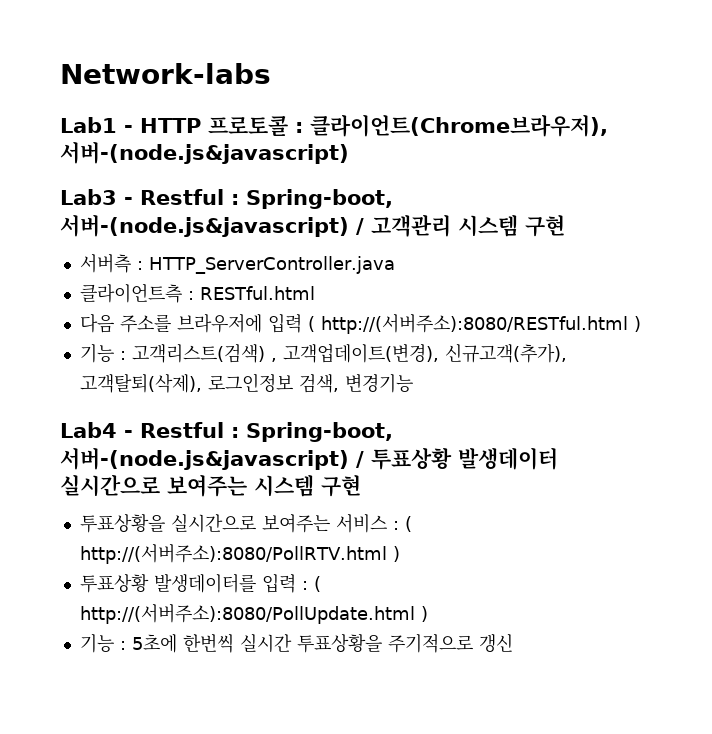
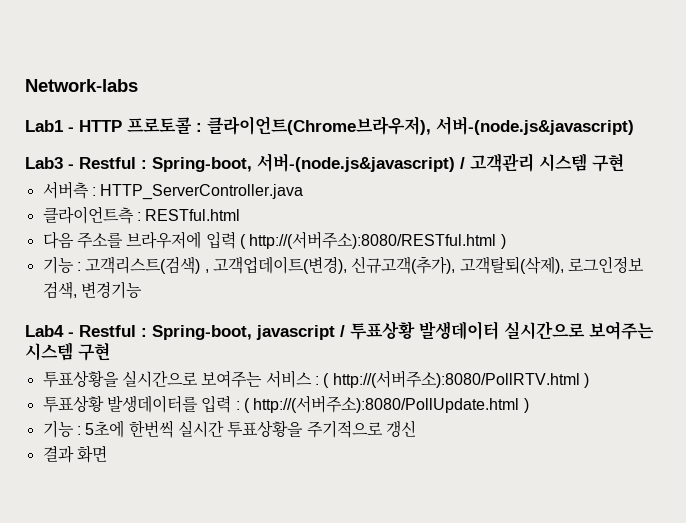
- Lab4 - Restful : Spring-boot, 서버-(node.js&javascript) / 투표상황 발생데이터 실시간으로 보여주는 시스템 구현
+ Lab4 - Restful : Spring-boot, javascript / 투표상황 발생데이터 실시간으로 보여주는 시스템 구현
+ 결과 화면

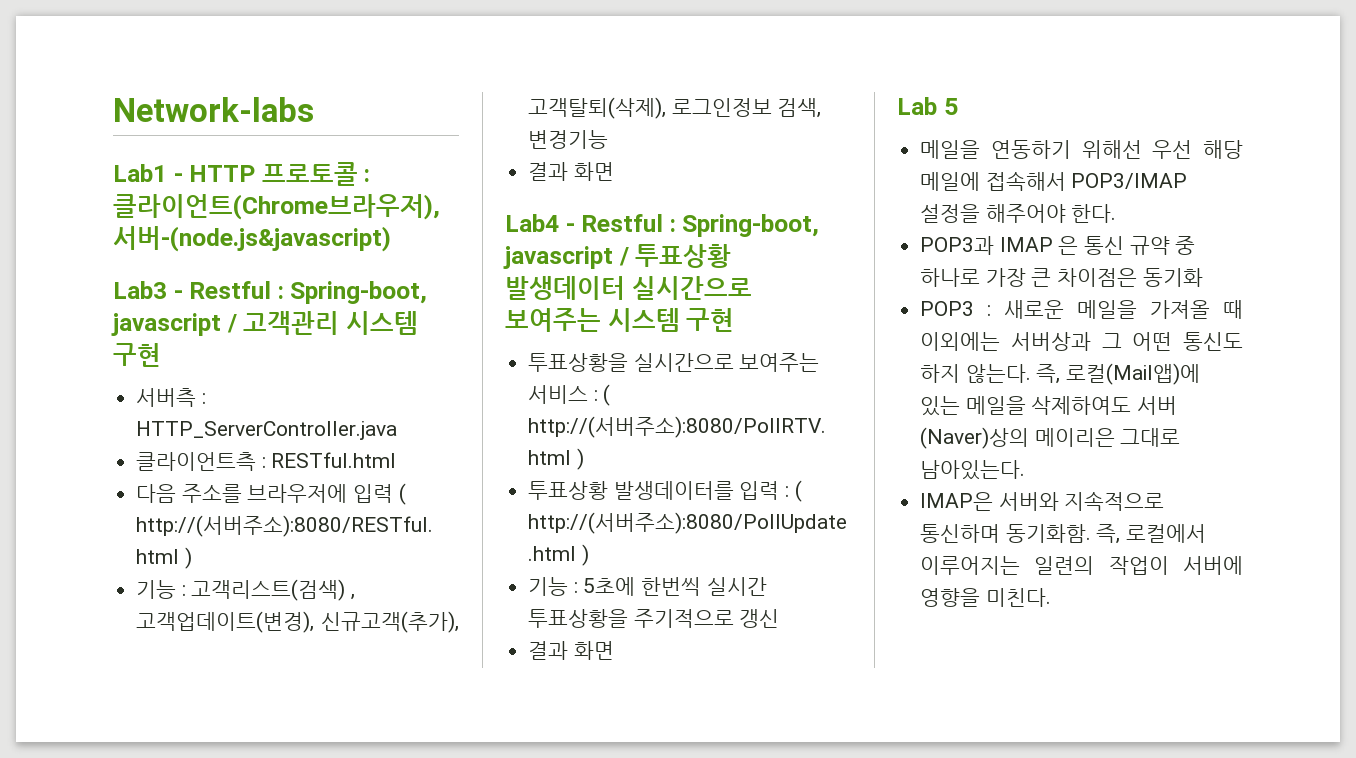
- Lab3 - Restful : Spring-boot, 서버-(node.js&javascript) / 고객관리 시스템 구현
+ Lab3 - Restful : Spring-boot, javascript / 고객관리 시스템 구현
  기능 : 고객리스트(검색) , 고객업데이트(변경), 신규고객(추가), 고객탈퇴(삭제), 로그인정보 검색, 변경기능
+ 결과 화면
+ Lab 5
+ 메일을 연동하기 위해선 우선 해당 메일에 접속해서 POP3/IMAP 설정을 해주어야 한다.
+ POP3과 IMAP 은 통신 규약 중 하나로 가장 큰 차이점은 동기화
+ POP3 : 새로운 메일을 가져올 때 이외에는 서버상과 그 어떤 통신도 하지 않는다. 즉, 로컬(Mail앱)에 있는 메일을 삭제하여도 서버 (Naver)상의 메이리은 그대로 남아있는다.
+ IMAP은 서버와 지속적으로 통신하며 동기화함. 즉, 로컬에서 이루어지는 일련의 작업이 서버에 영향을 미친다.

